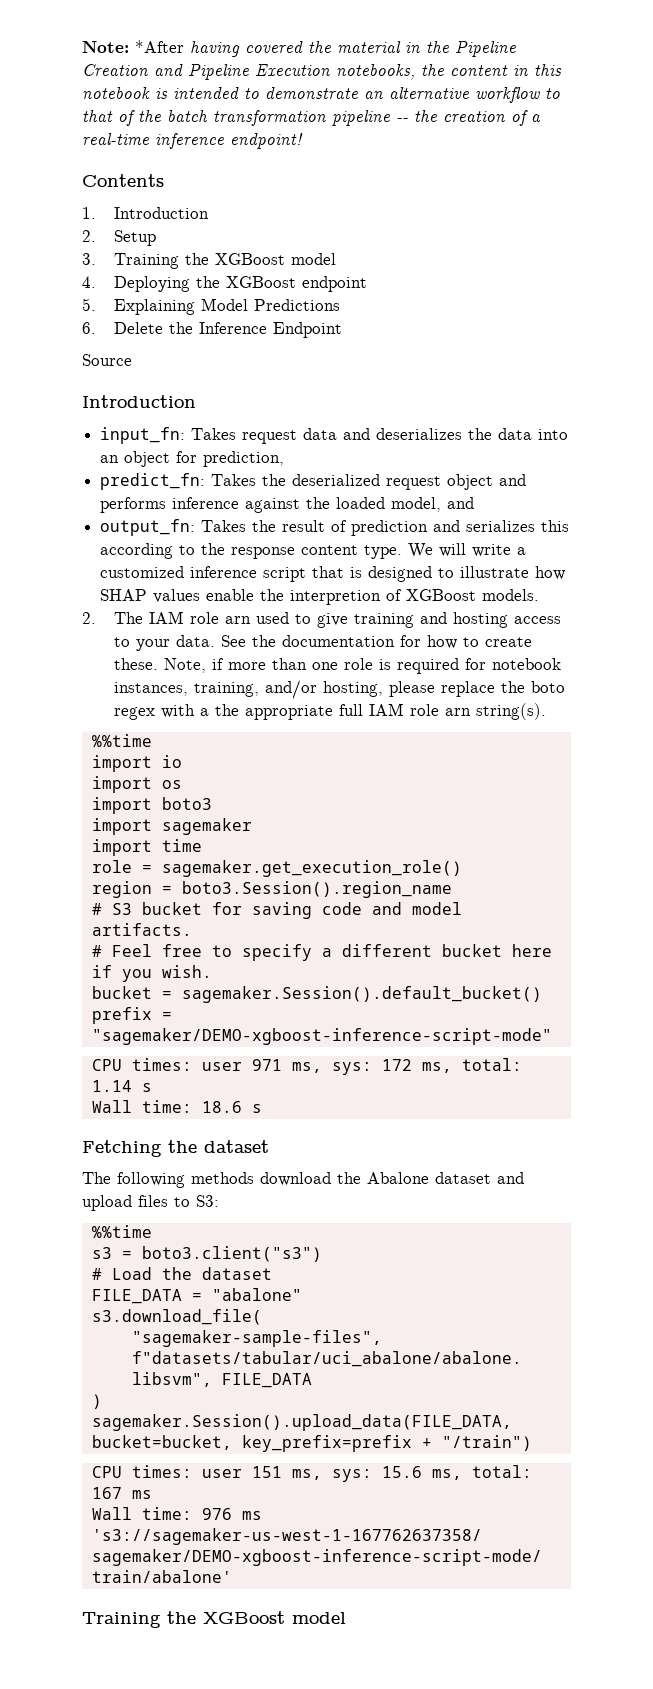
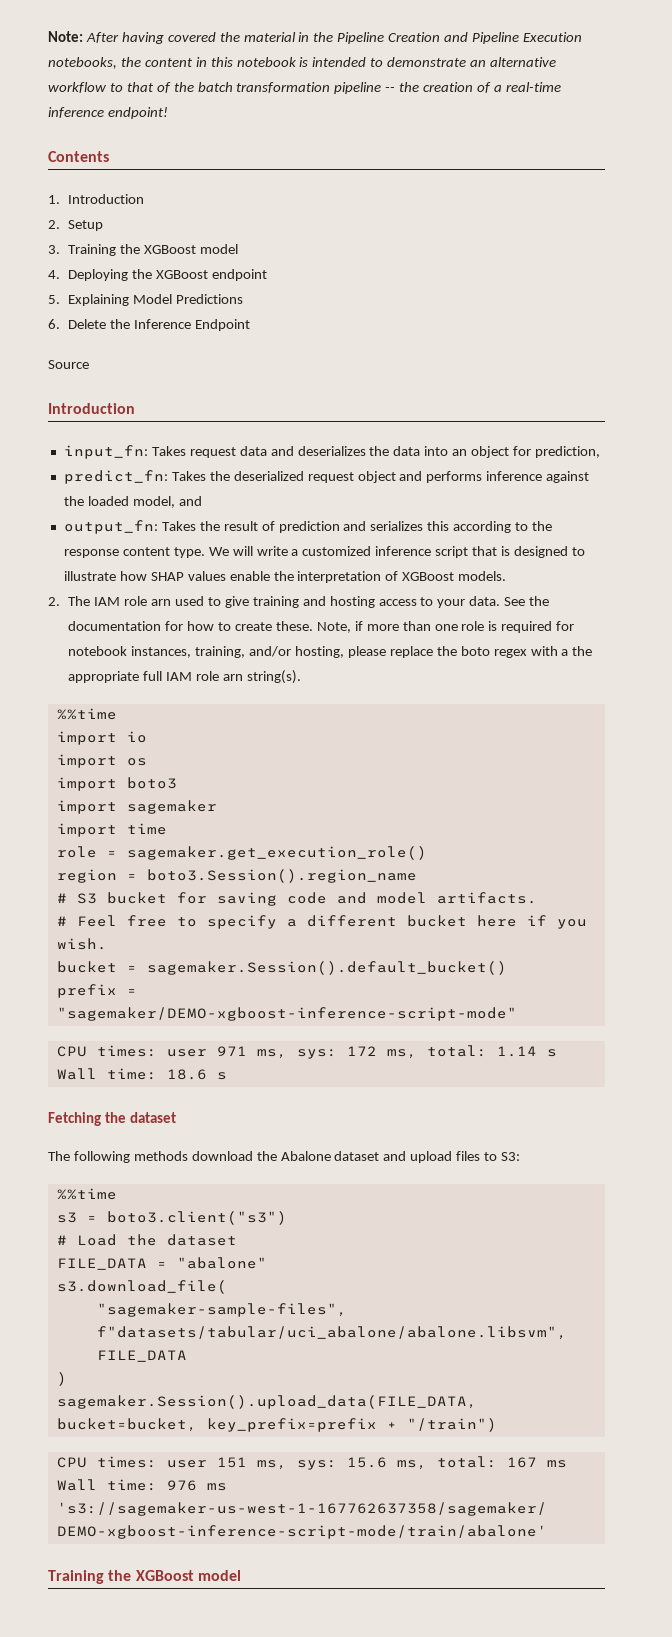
- Note: *After having covered the material in the Pipeline Creation and Pipeline Execution notebooks, the content in this notebook is intended to demonstrate an alternative workflow to that of the batch transformation pipeline -- the creation of a real-time inference endpoint!
+ Note: After having covered the material in the Pipeline Creation and Pipeline Execution notebooks, the content in this notebook is intended to demonstrate an alternative workflow to that of the batch transformation pipeline -- the creation of a real-time inference endpoint!
- We will write a customized inference script that is designed to illustrate how SHAP values enable the interpretion of XGBoost models.
+ We will write a customized inference script that is designed to illustrate how SHAP values enable the interpretation of XGBoost models.

